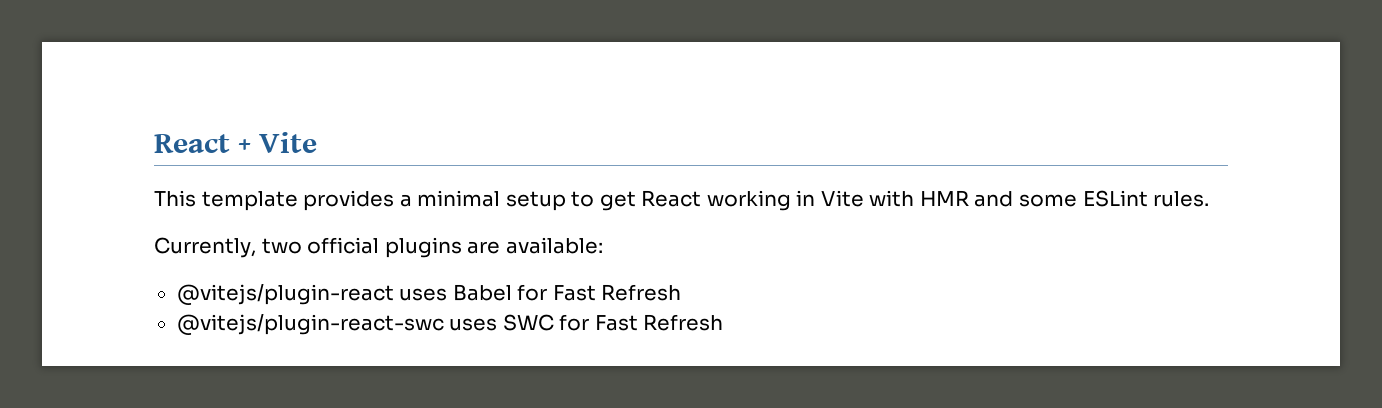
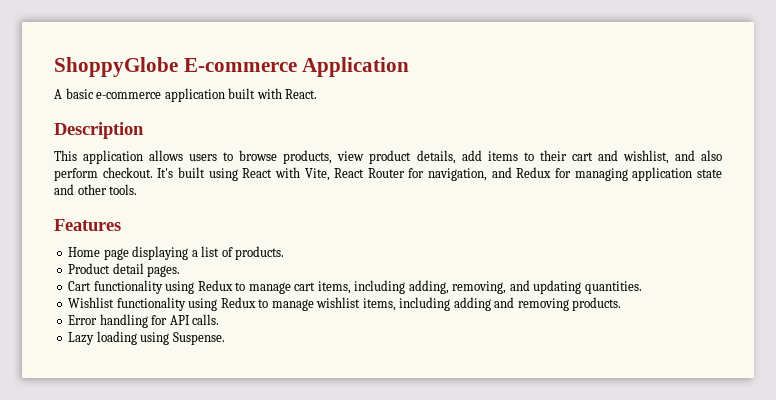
- React + Vite
- This template provides a minimal setup to get React working in Vite with HMR and some ESLint rules.
- Currently, two official plugins are available:
- @vitejs/plugin-react uses Babel for Fast Refresh
- @vitejs/plugin-react-swc uses SWC for Fast Refresh
+ ShoppyGlobe E-commerce Application
+ A basic e-commerce application built with React.
+ Description
+ This application allows users to browse products, view product details, add items to their cart and wishlist, and also perform checkout. It's built using React with Vite, React Router for navigation, and Redux for managing application state and other tools.
+ Features
+ Home page displaying a list of products.
+ Product detail pages.
+ Cart functionality using Redux to manage cart items, including adding, removing, and updating quantities.
+ Wishlist functionality using Redux to manage wishlist items, including adding and removing products.
+ Error handling for API calls.
+ Lazy loading using Suspense.

